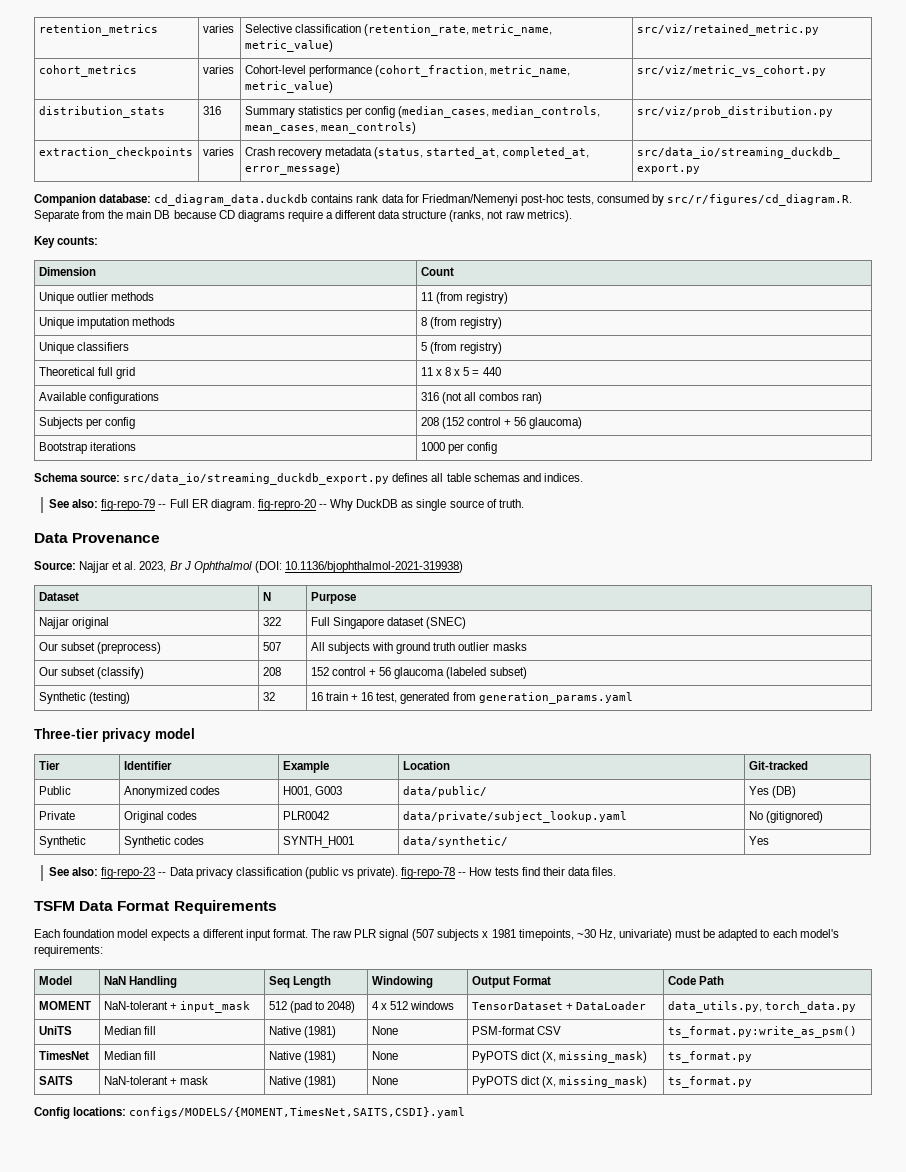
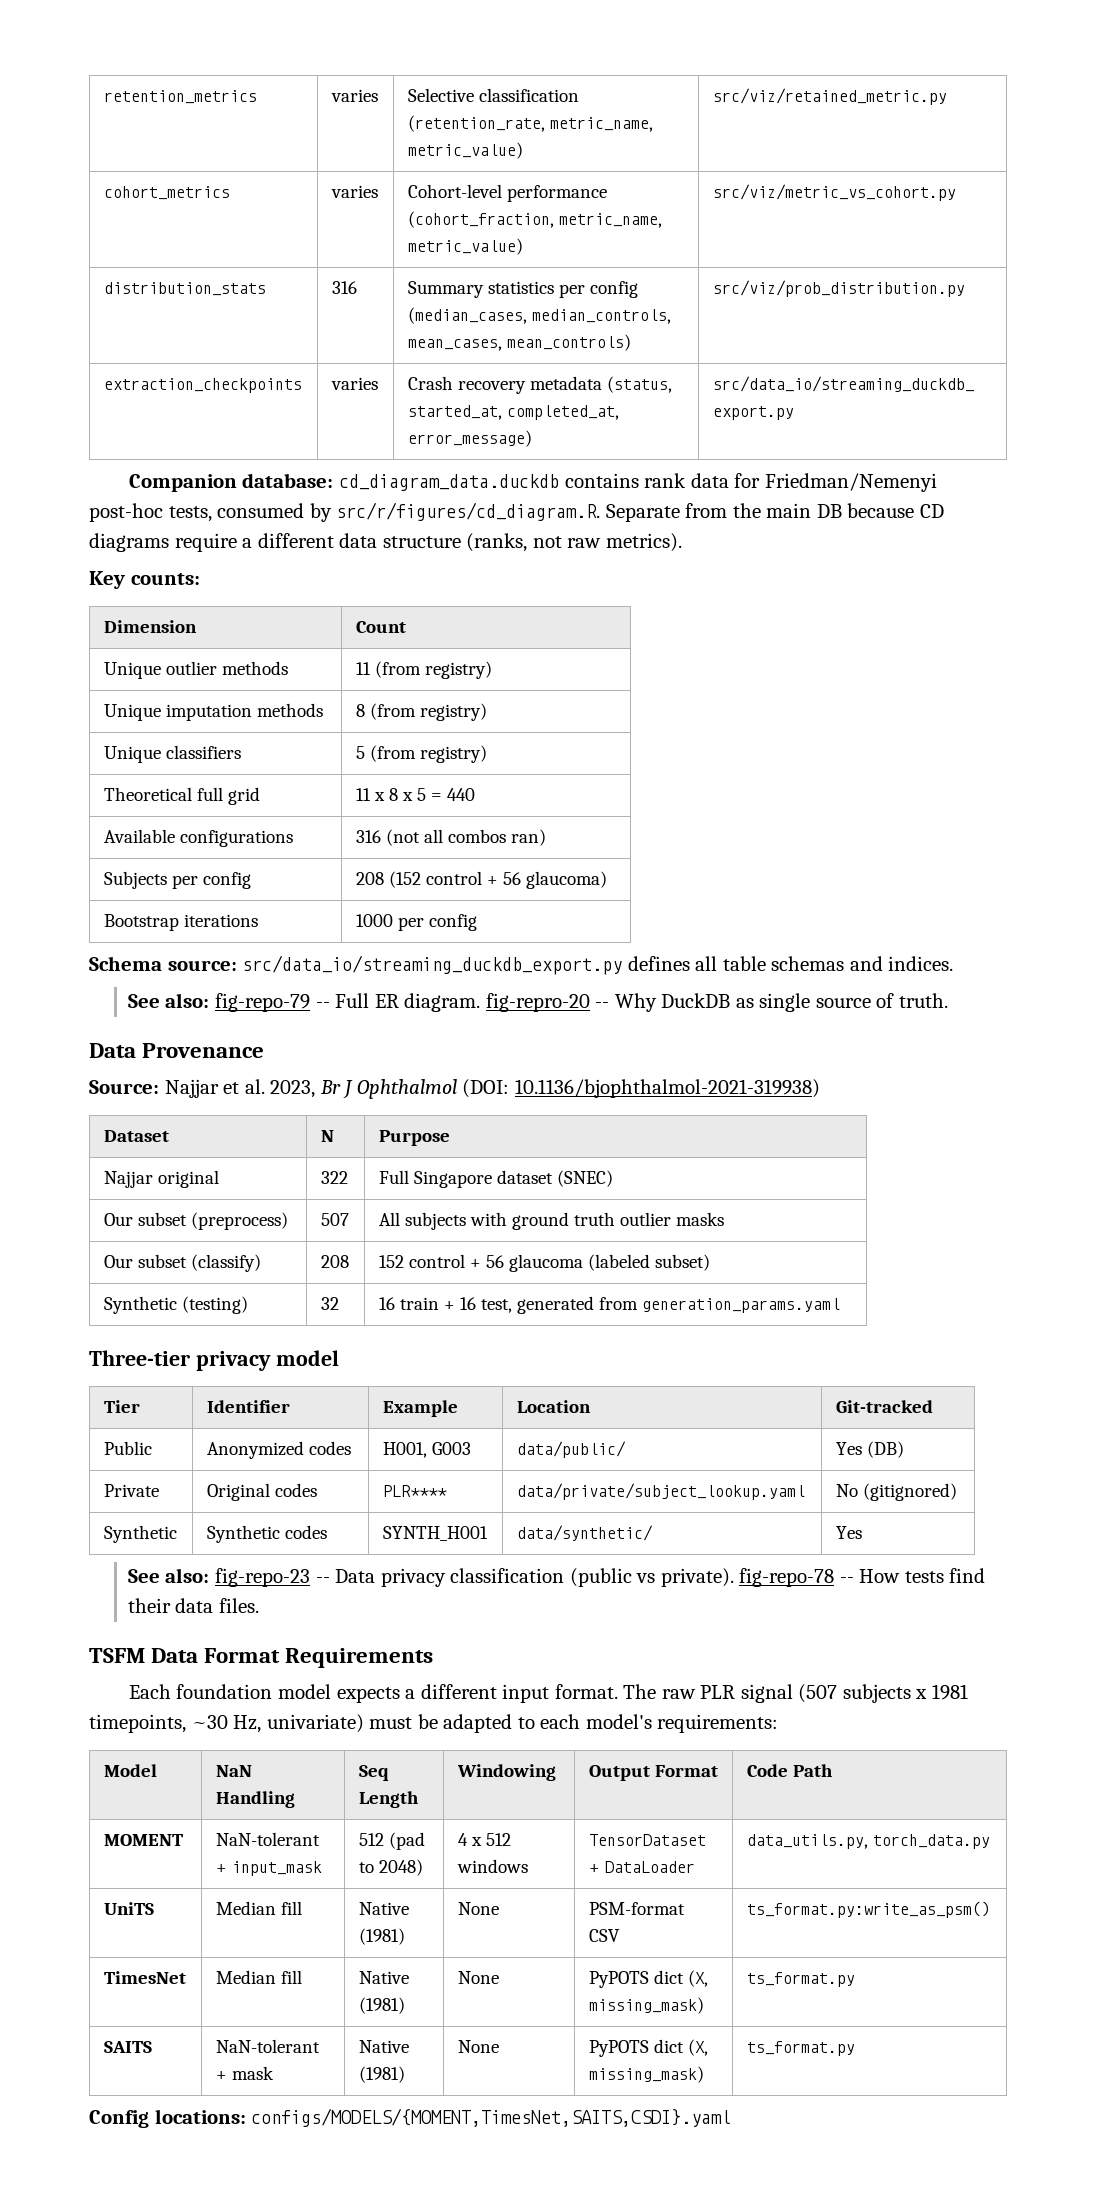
- Private | Original codes | PLR0042 | data/private/subject_lookup.yaml | No (gitignored)
+ Private | Original codes | PLR**** | data/private/subject_lookup.yaml | No (gitignored)

